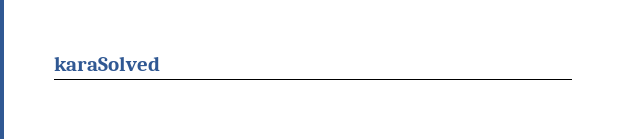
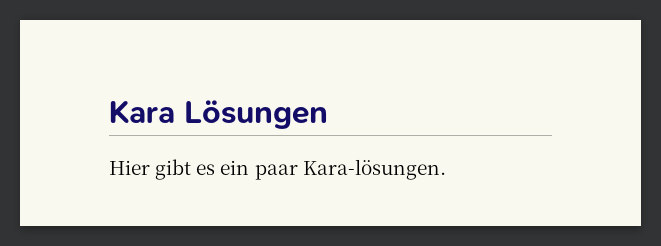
- karaSolved
+ Kara Lösungen
+ Hier gibt es ein paar Kara-lösungen.

